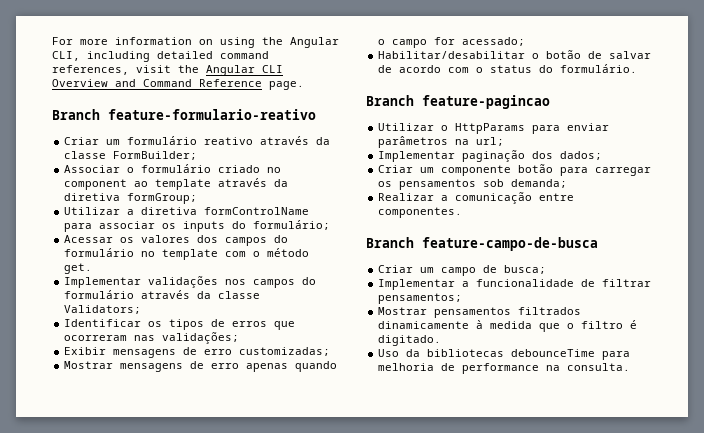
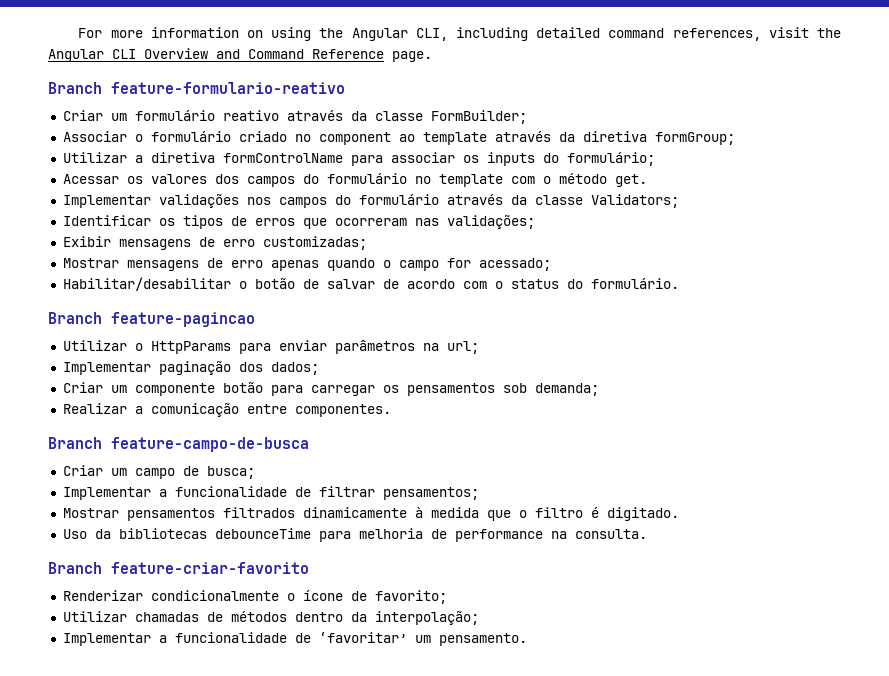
+ Branch feature-criar-favorito
+ Renderizar condicionalmente o ícone de favorito;
+ Utilizar chamadas de métodos dentro da interpolação;
+ Implementar a funcionalidade de ‘favoritar’ um pensamento.

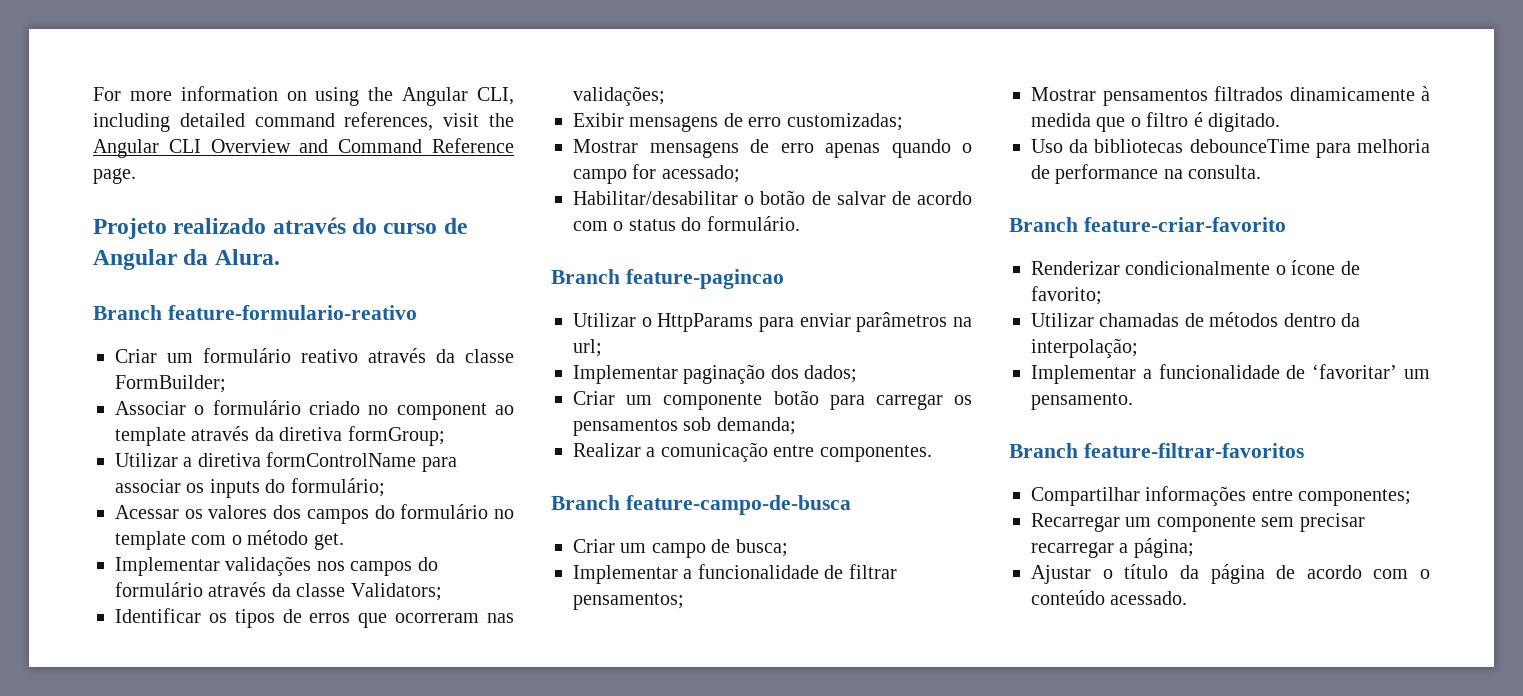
+ Projeto realizado através do curso de Angular da Alura.
+ Branch feature-filtrar-favoritos
+ Compartilhar informações entre componentes;
+ Recarregar um componente sem precisar recarregar a página;
+ Ajustar o título da página de acordo com o conteúdo acessado.

